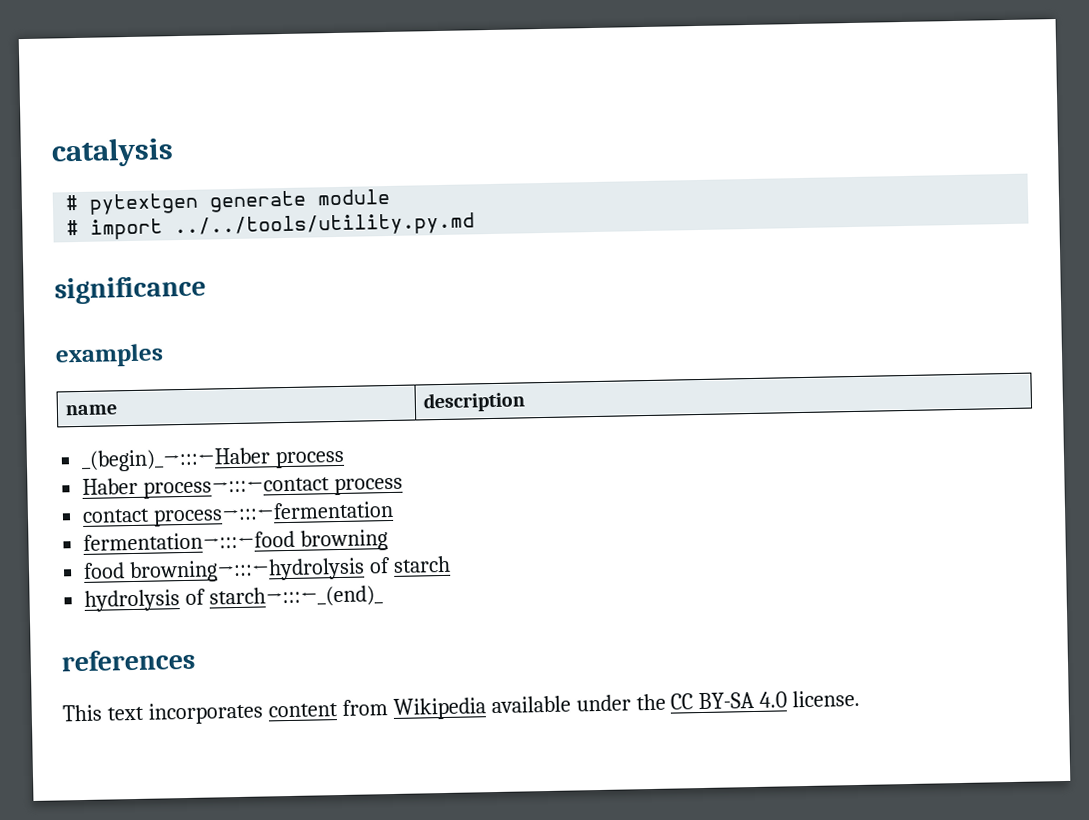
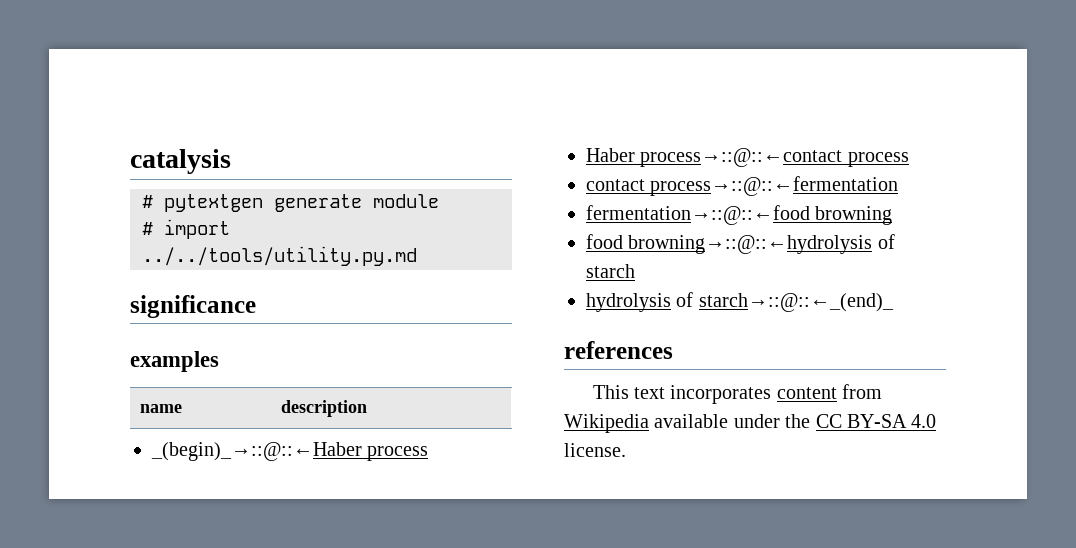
- _(begin)_→:::←Haber process
+ _(begin)_→::@::←Haber process
- Haber process→:::←contact process
+ Haber process→::@::←contact process
- contact process→:::←fermentation
- fermentation→:::←food browning
+ contact process→::@::←fermentation
+ fermentation→::@::←food browning
- food browning→:::←hydrolysis of starch
+ food browning→::@::←hydrolysis of starch
- hydrolysis of starch→:::←_(end)_
+ hydrolysis of starch→::@::←_(end)_

